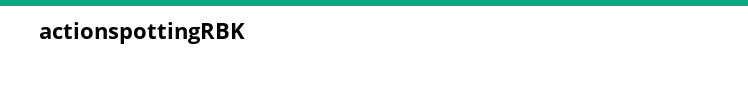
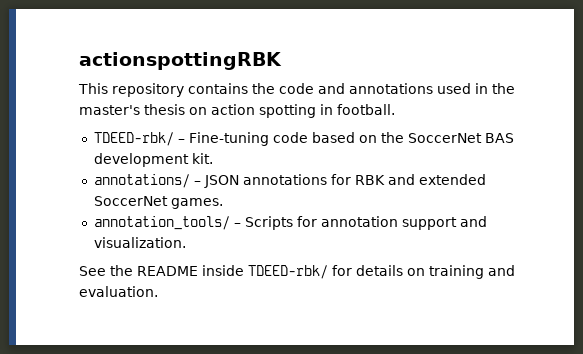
+ This repository contains the code and annotations used in the master's thesis on action spotting in football.
+ TDEED-rbk/ – Fine-tuning code based on the SoccerNet BAS development kit.
+ annotations/ – JSON annotations for RBK and extended SoccerNet games.
+ annotation_tools/ – Scripts for annotation support and visualization.
+ See the README inside TDEED-rbk/ for details on training and evaluation.

